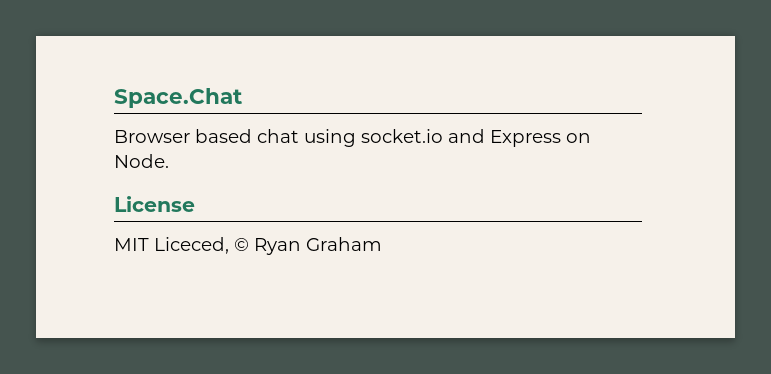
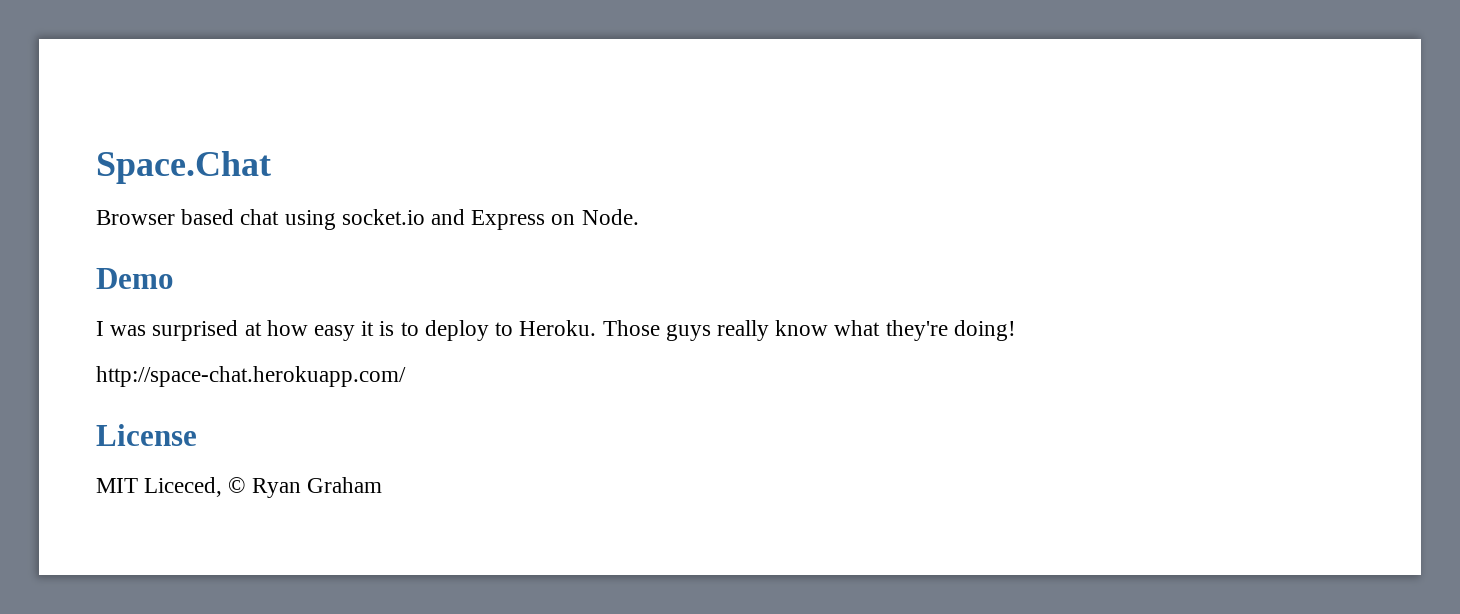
+ Demo
+ I was surprised at how easy it is to deploy to Heroku. Those guys really know what they're doing!
+ http://space-chat.herokuapp.com/

